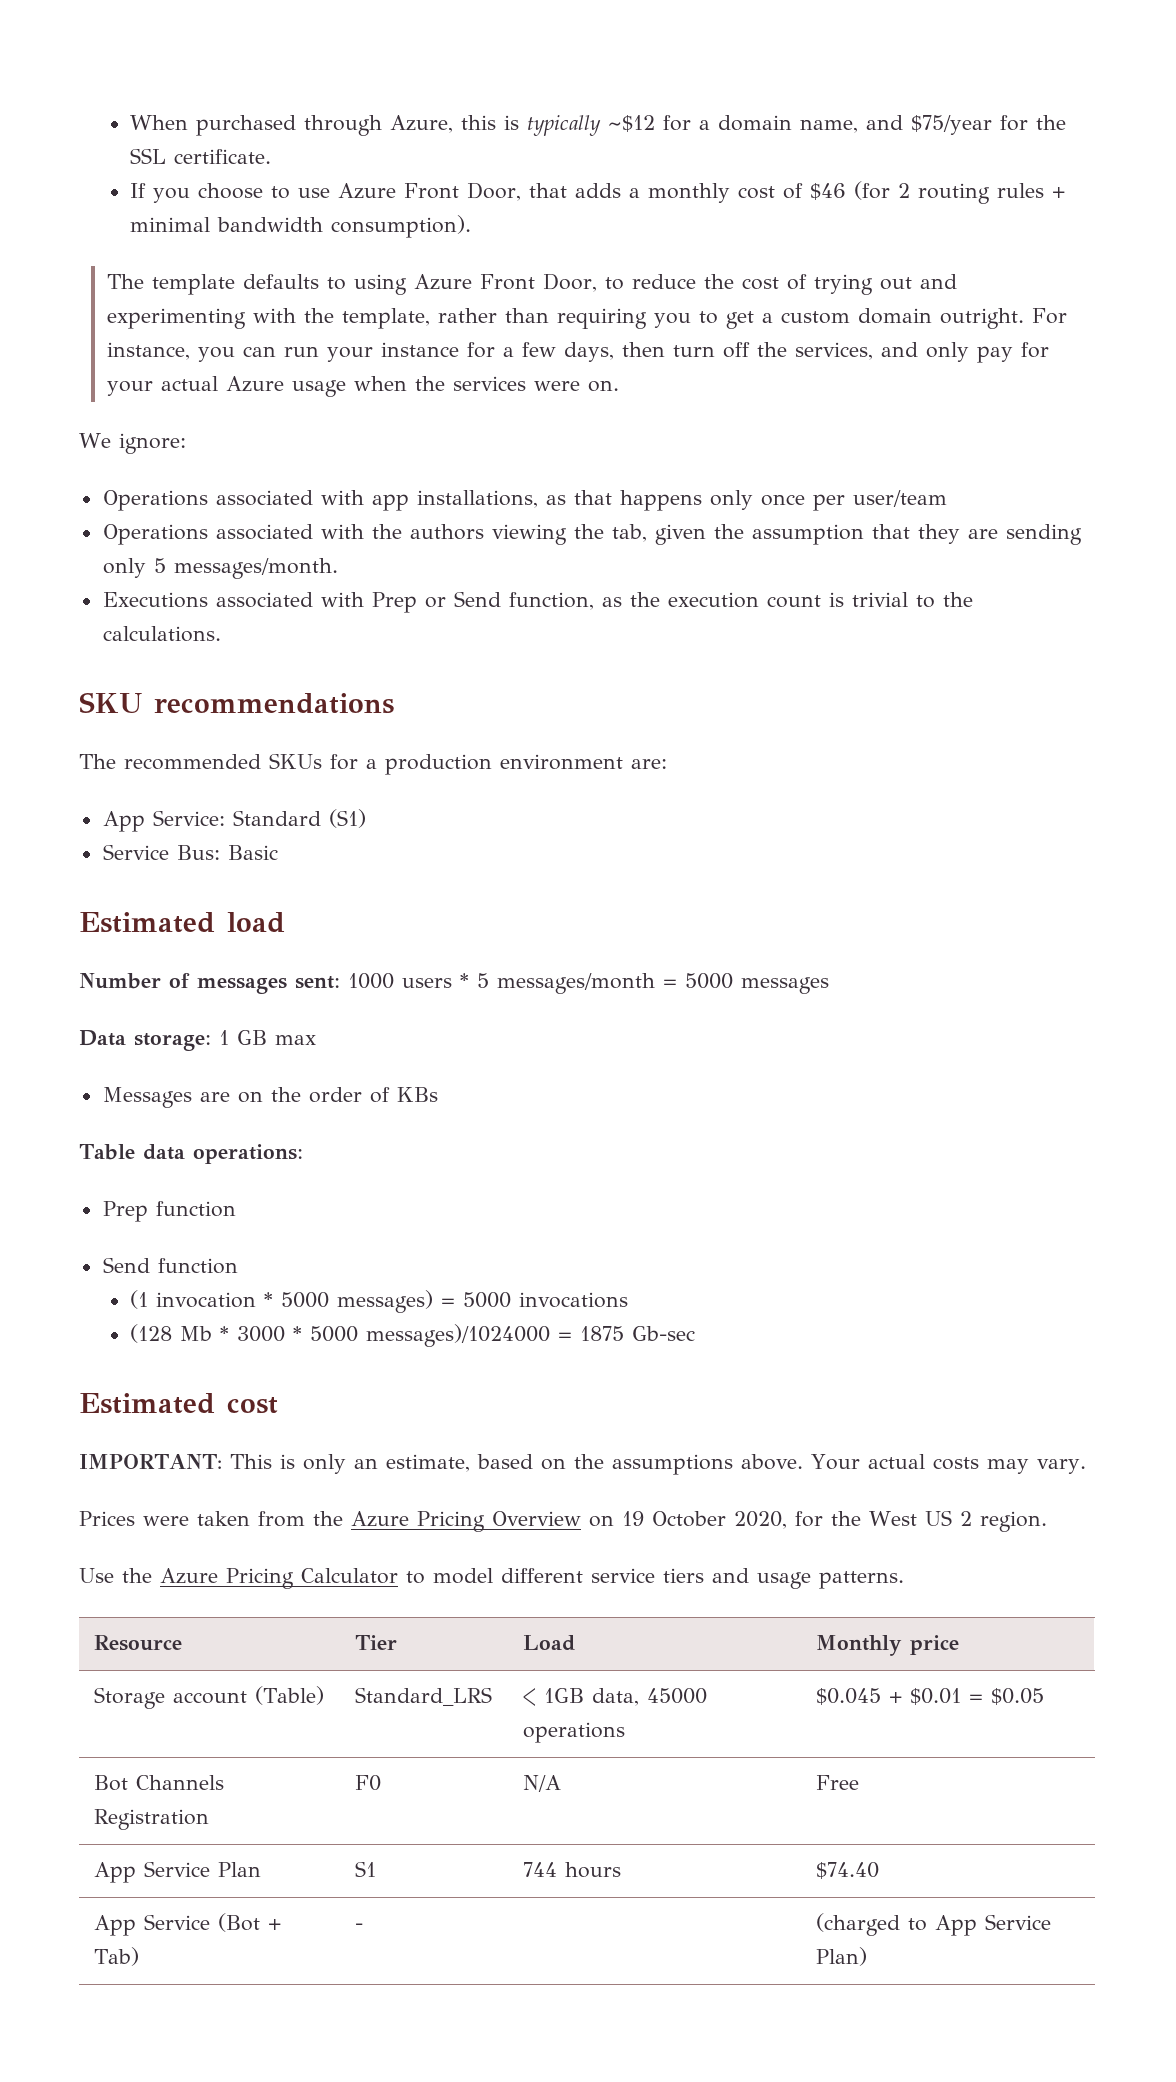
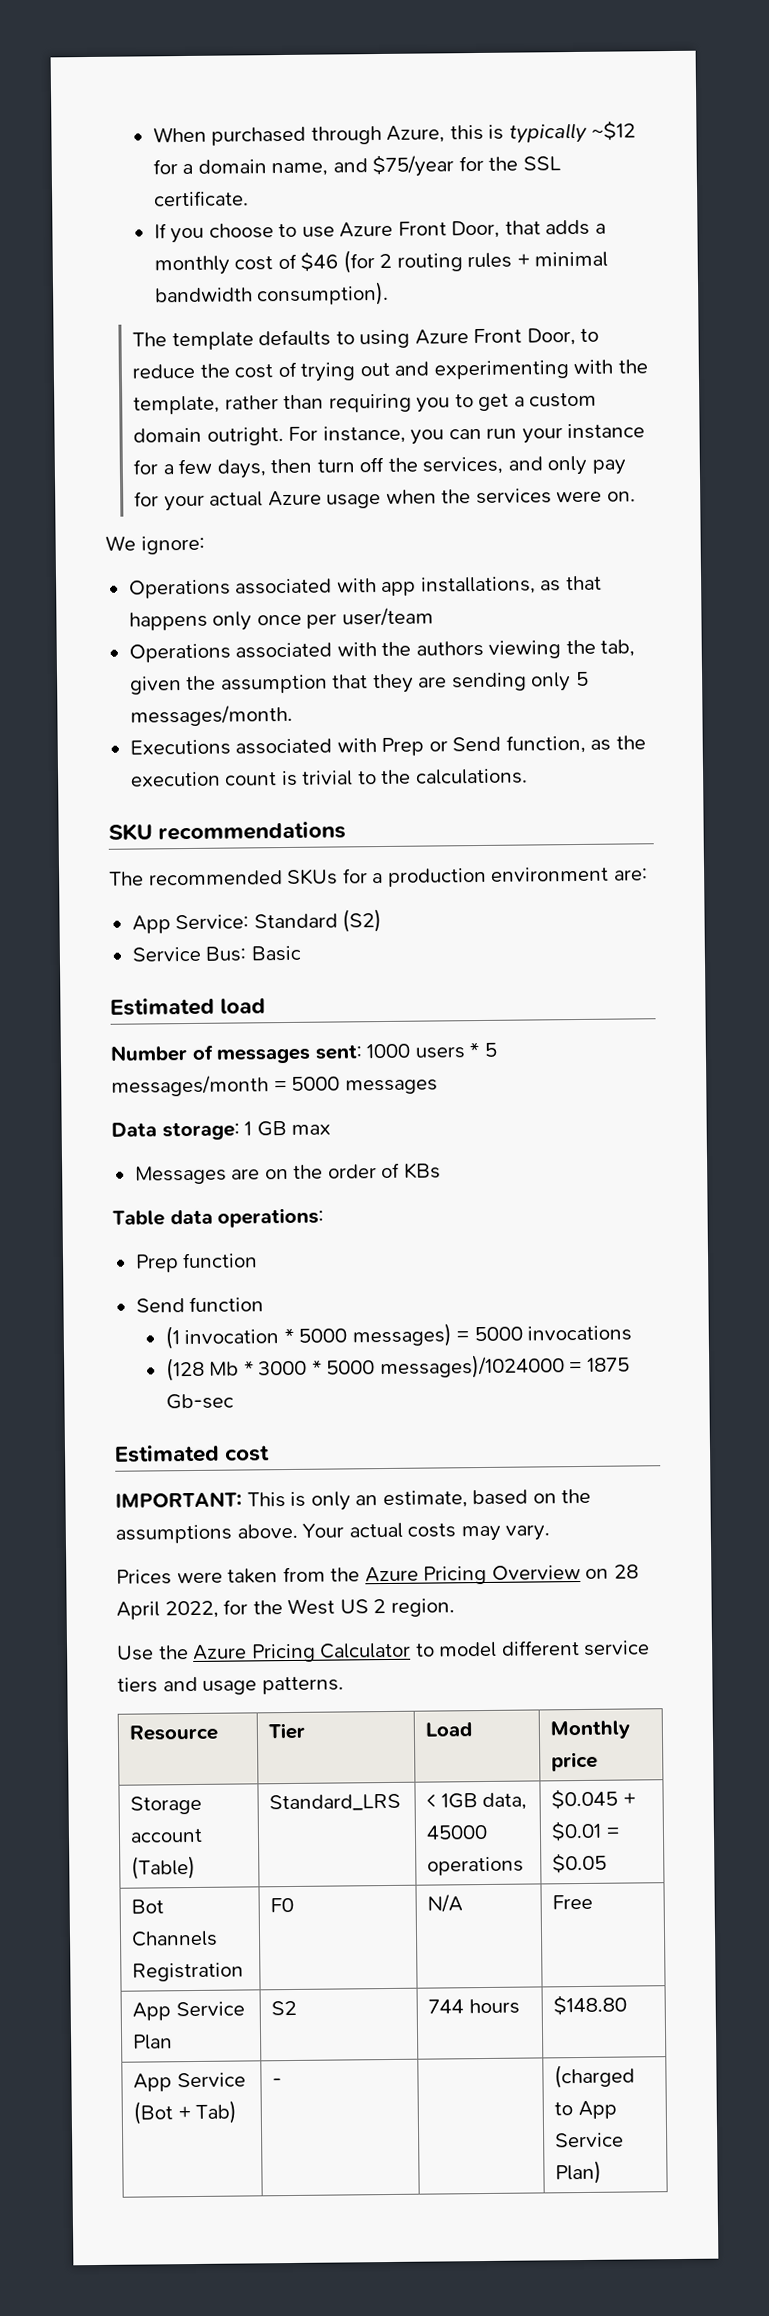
- App Service: Standard (S1)
+ App Service: Standard (S2)
- Prices were taken from the Azure Pricing Overview on 19 October 2020, for the West US 2 region.
+ Prices were taken from the Azure Pricing Overview on 28 April 2022, for the West US 2 region.
- App Service Plan | S1 | 744 hours | $74.40
+ App Service Plan | S2 | 744 hours | $148.80

